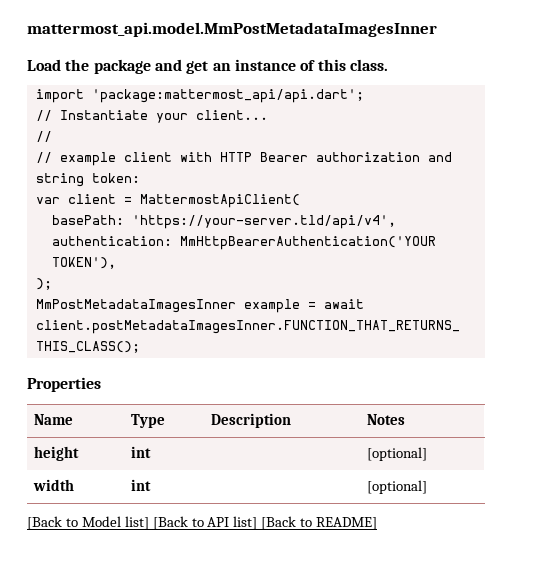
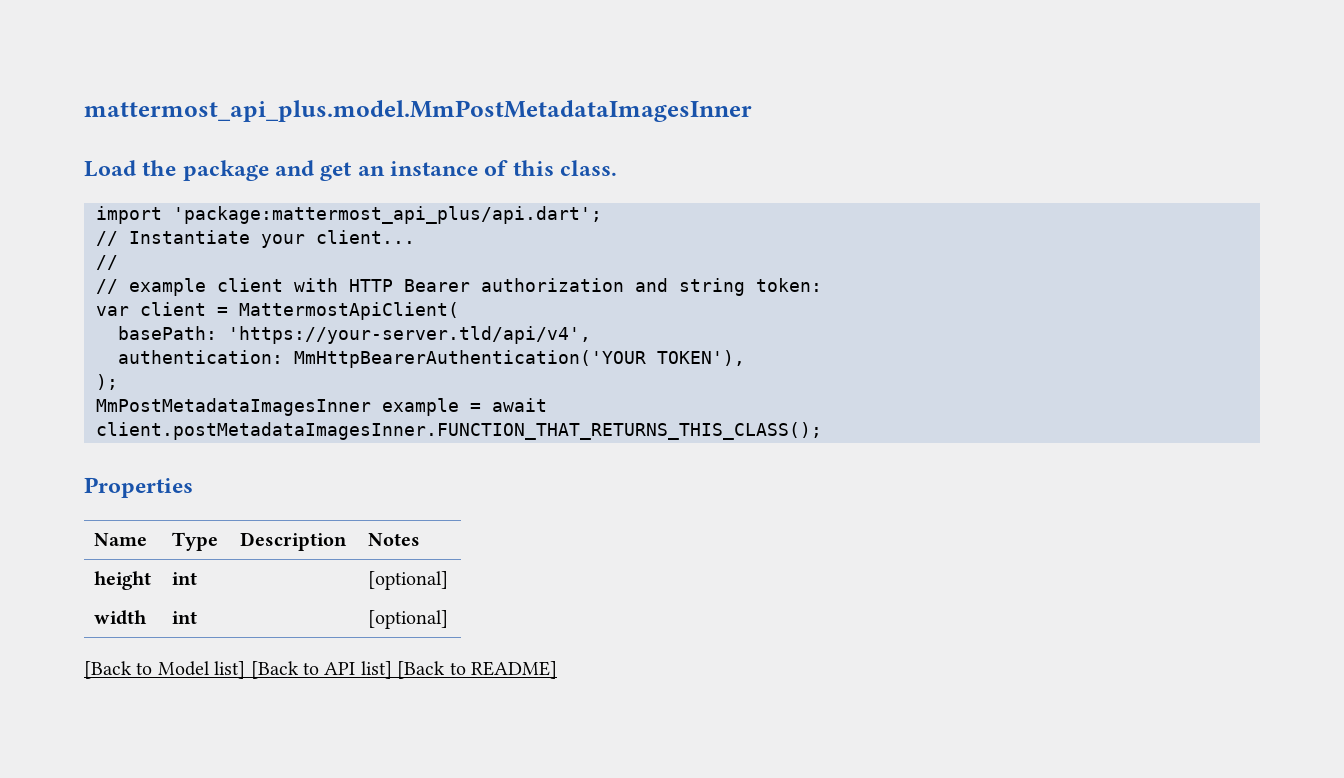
- mattermost_api.model.MmPostMetadataImagesInner
+ mattermost_api_plus.model.MmPostMetadataImagesInner
- import 'package:mattermost_api/api.dart';
+ import 'package:mattermost_api_plus/api.dart';

